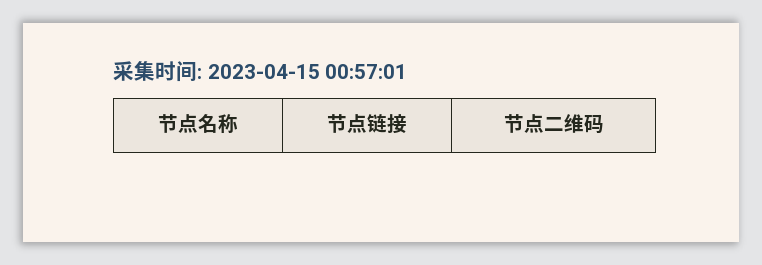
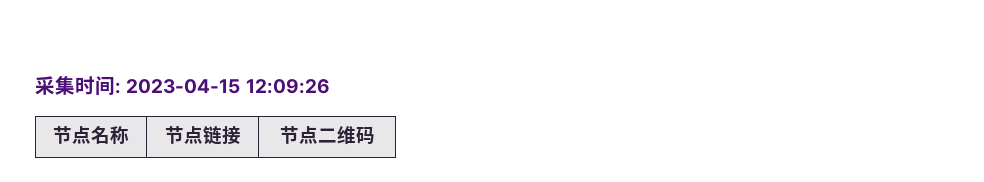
- 采集时间: 2023-04-15 00:57:01
+ 采集时间: 2023-04-15 12:09:26

